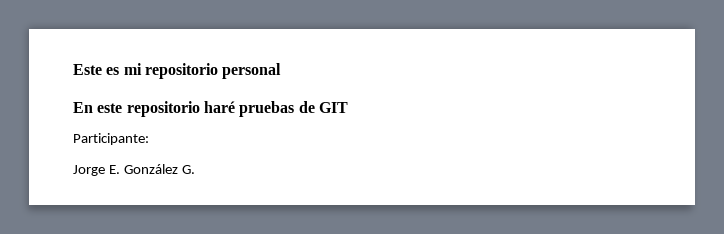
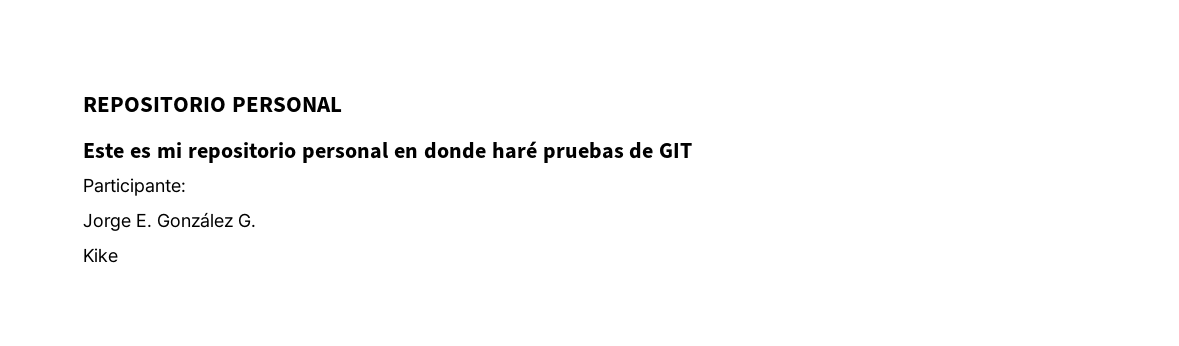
+ REPOSITORIO PERSONAL
- Este es mi repositorio personal
- En este repositorio haré pruebas de GIT
+ Este es mi repositorio personal en donde haré pruebas de GIT
+ Kike

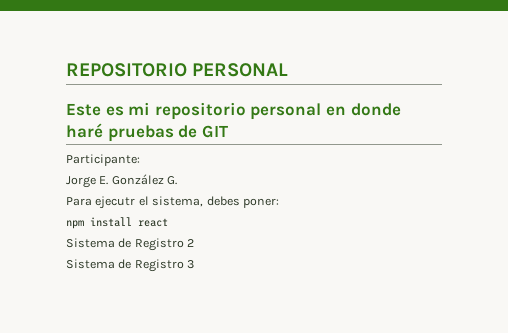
- Kike
+ Para ejecutr el sistema, debes poner:
+ npm install react
+ Sistema de Registro 2
+ Sistema de Registro 3

